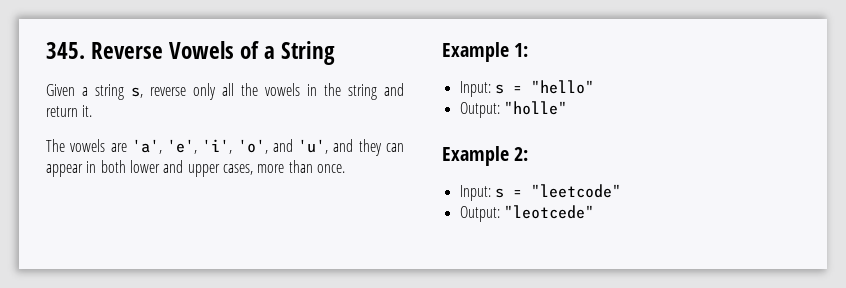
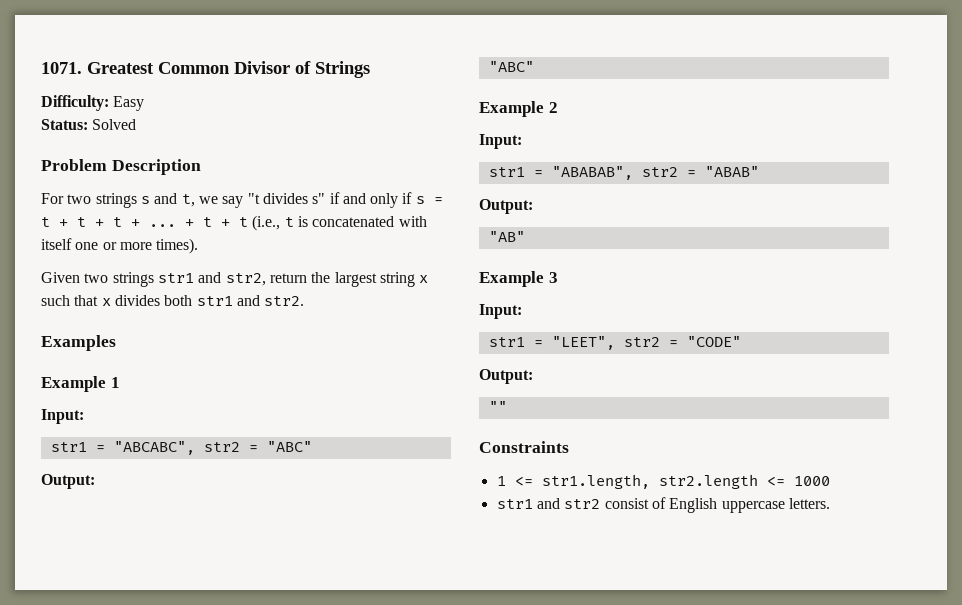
- 345. Reverse Vowels of a String
- Given a string s, reverse only all the vowels in the string and return it.
- The vowels are 'a', 'e', 'i', 'o', and 'u', and they can appear in both lower and upper cases, more than once.
- Example 1:
- Input: s = "hello"
- Output: "holle"
- Example 2:
- Input: s = "leetcode"
- Output: "leotcede"
+ 1071. Greatest Common Divisor of Strings
+ Difficulty: Easy
+ Status: Solved
+ Problem Description
+ For two strings s and t, we say "t divides s" if and only if s = t + t + t + ... + t + t (i.e., t is concatenated with itself one or more times).
+ Given two strings str1 and str2, return the largest string x such that x divides both str1 and str2.
+ Examples
+ Example 1
+ Input:
+ str1 = "ABCABC", str2 = "ABC"
+ Output:
+ "ABC"
+ Example 2
+ Input:
+ str1 = "ABABAB", str2 = "ABAB"
+ Output:
+ "AB"
+ Example 3
+ Input:
+ str1 = "LEET", str2 = "CODE"
+ Output:
+ ""
+ Constraints
+ 1 <= str1.length, str2.length <= 1000
+ str1 and str2 consist of English uppercase letters.

